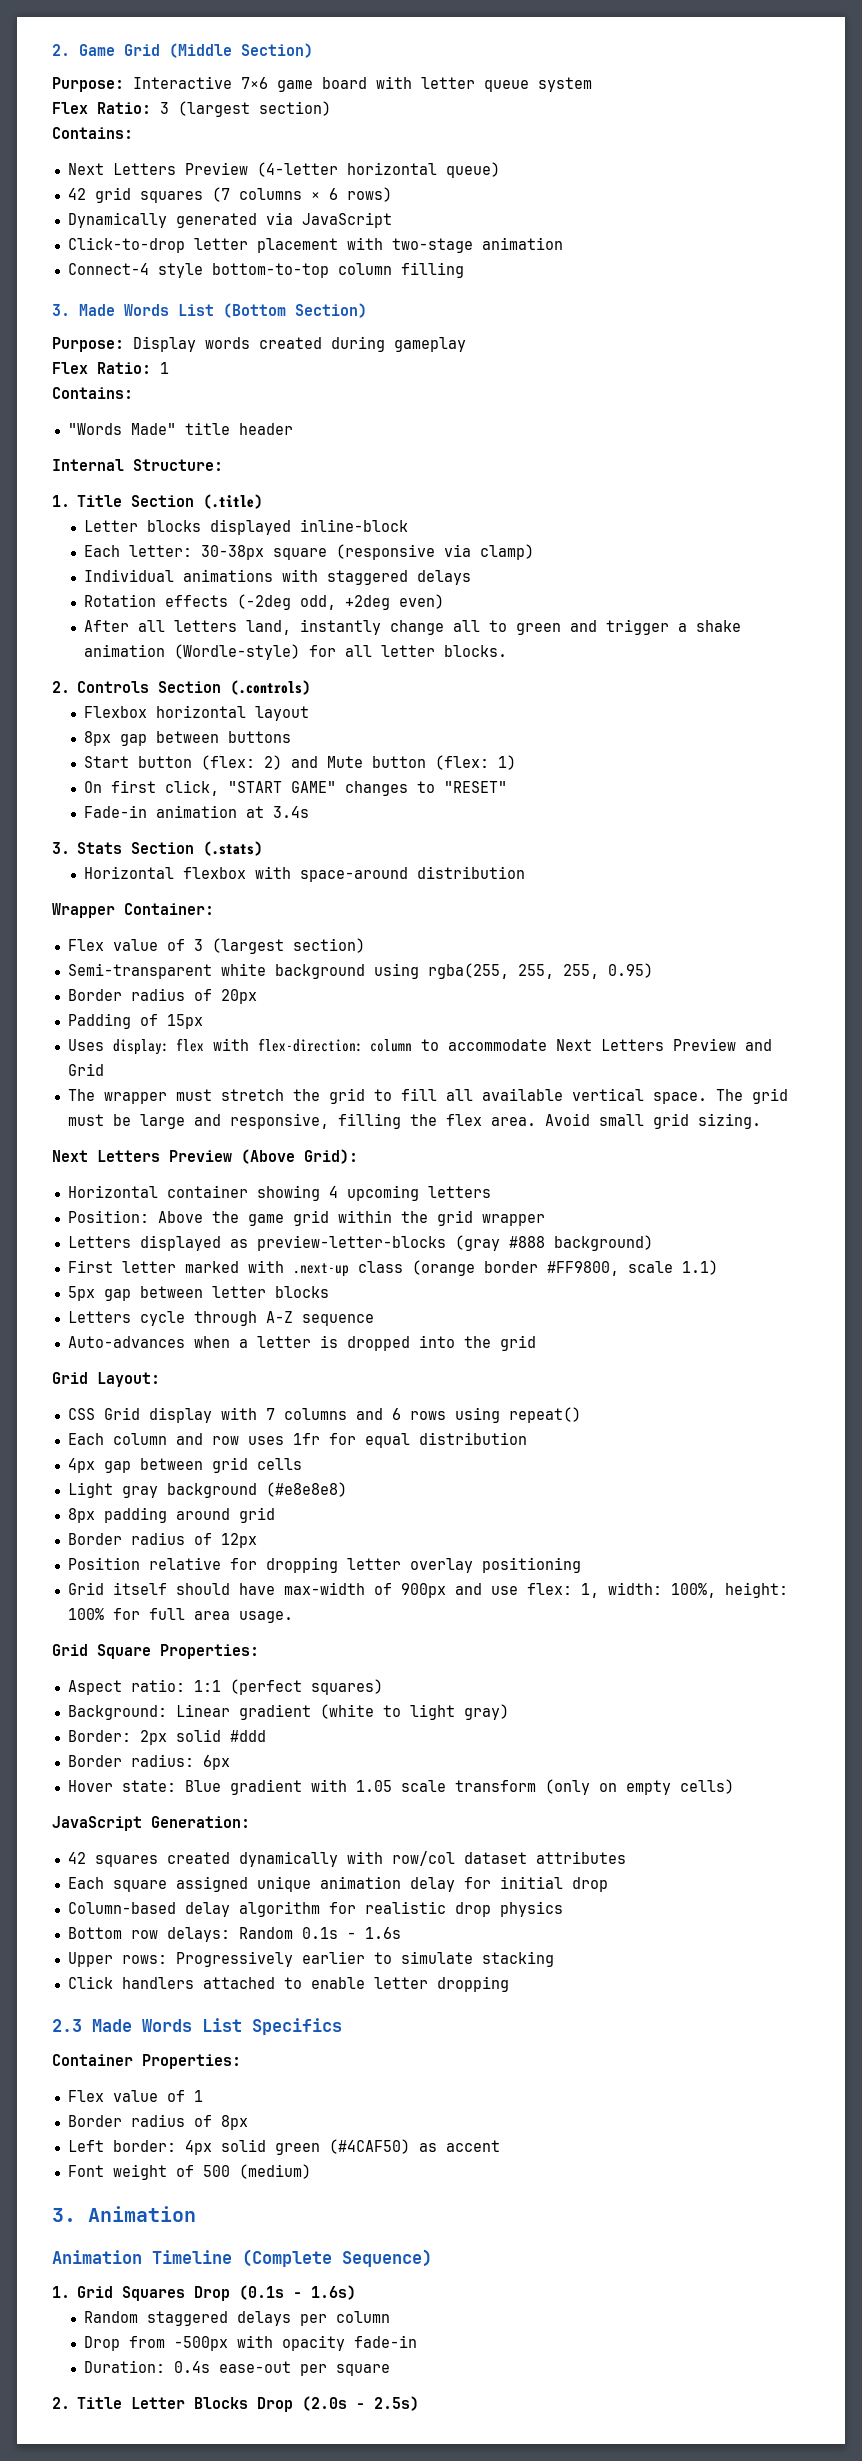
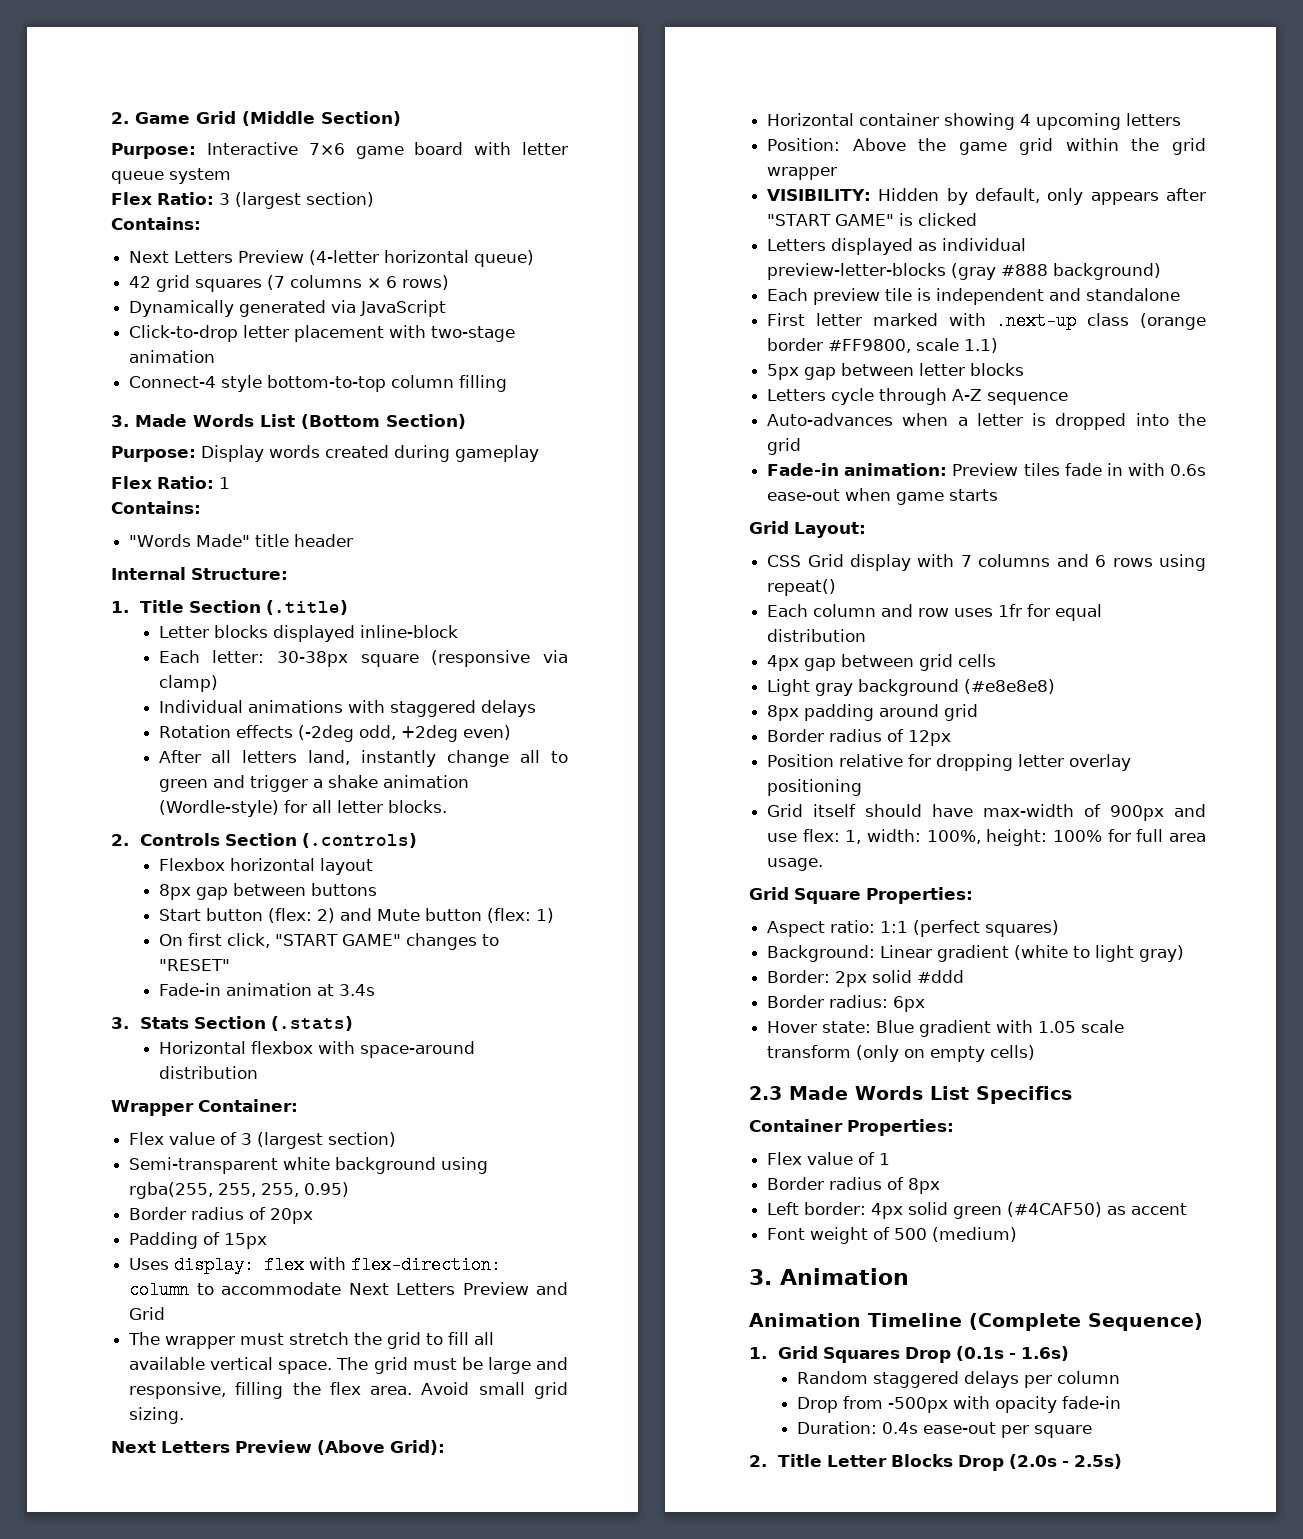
+ VISIBILITY: Hidden by default, only appears after "START GAME" is clicked
- Letters displayed as preview-letter-blocks (gray #888 background)
+ Letters displayed as individual preview-letter-blocks (gray #888 background)
+ Each preview tile is independent and standalone
+ Fade-in animation: Preview tiles fade in with 0.6s ease-out when game starts
- JavaScript Generation:
- 42 squares created dynamically with row/col dataset attributes
- Each square assigned unique animation delay for initial drop
- Column-based delay algorithm for realistic drop physics
- Bottom row delays: Random 0.1s - 1.6s
- Upper rows: Progressively earlier to simulate stacking
- Click handlers attached to enable letter dropping

